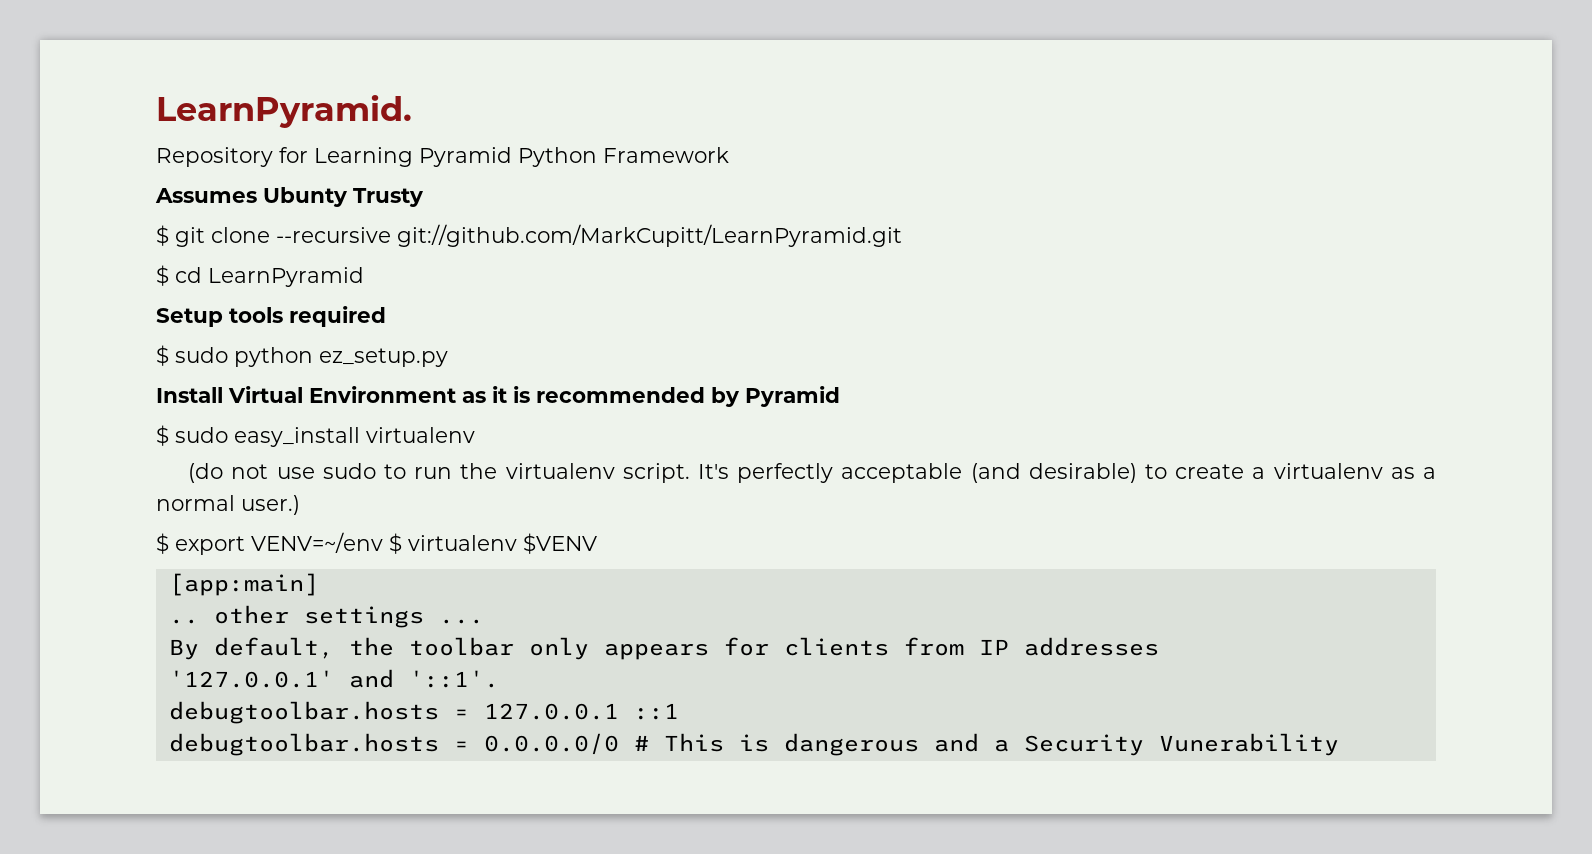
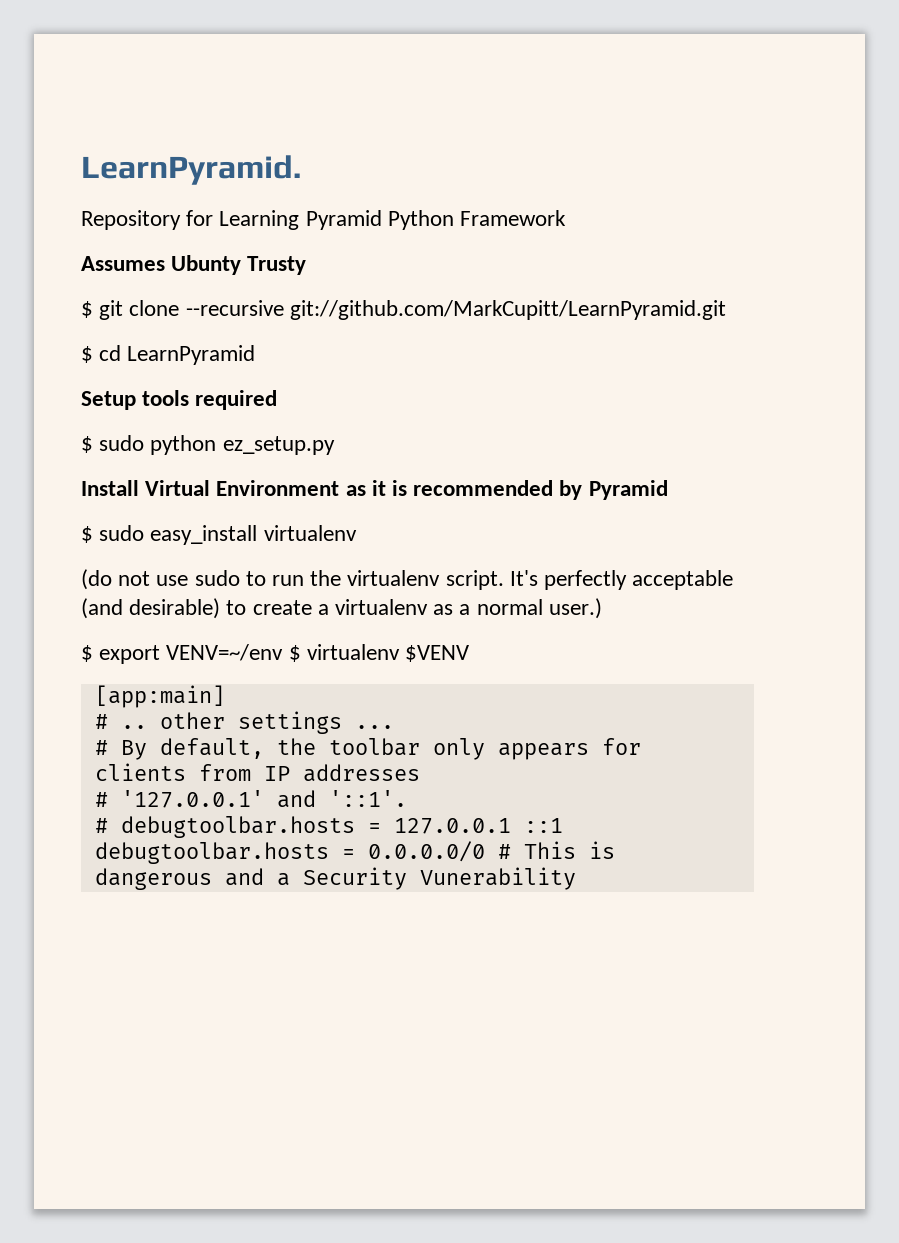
- .. other settings ...
+ # .. other settings ...
- By default, the toolbar only appears for clients from IP addresses
+ # By default, the toolbar only appears for clients from IP addresses
- '127.0.0.1' and '::1'.
+ # '127.0.0.1' and '::1'.
- debugtoolbar.hosts = 127.0.0.1 ::1
+ # debugtoolbar.hosts = 127.0.0.1 ::1

